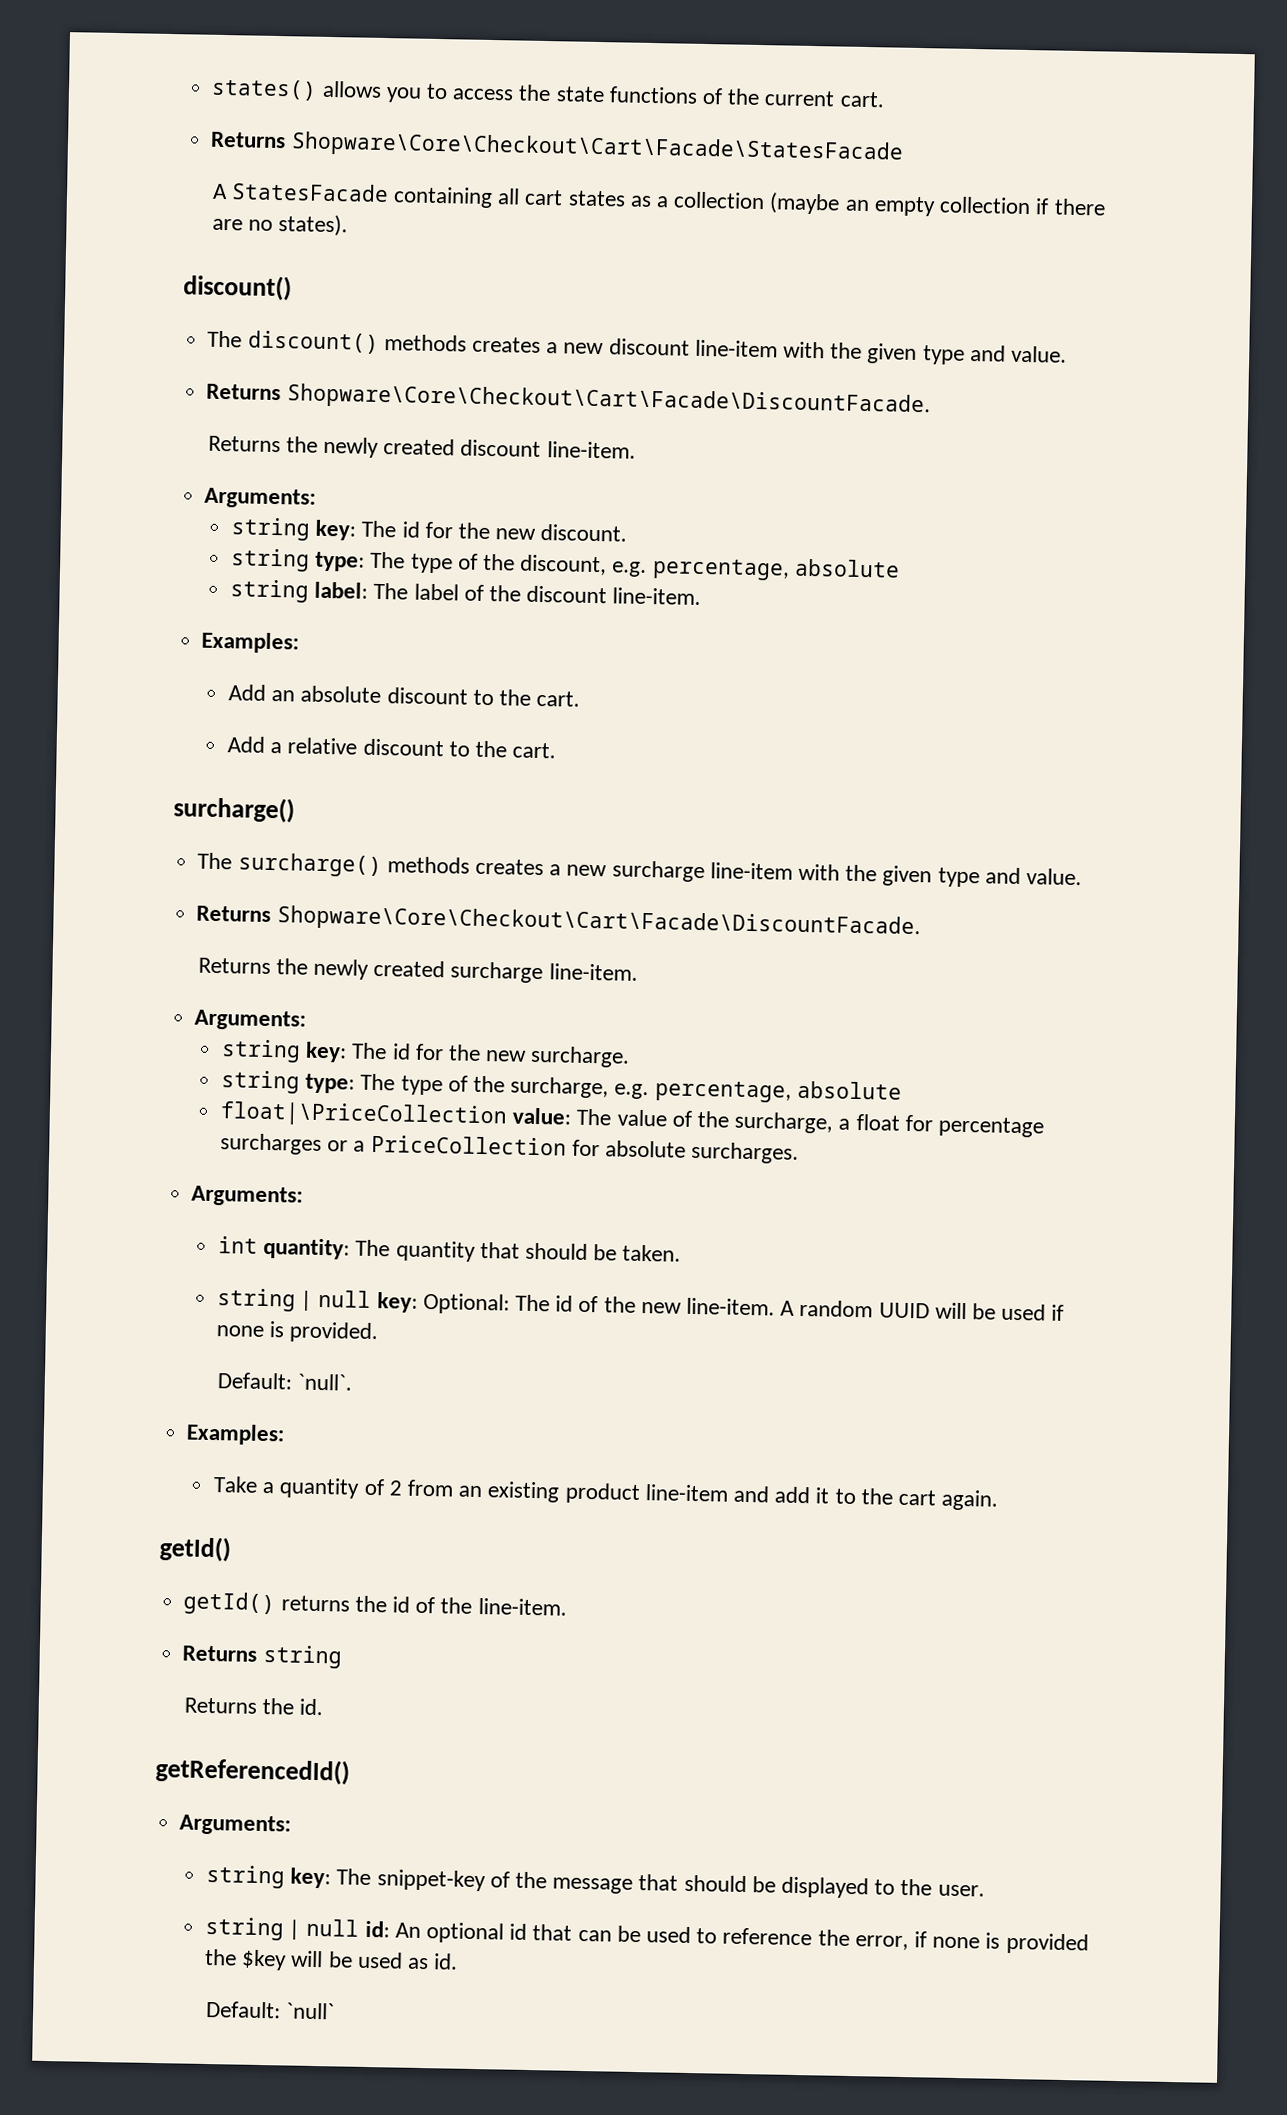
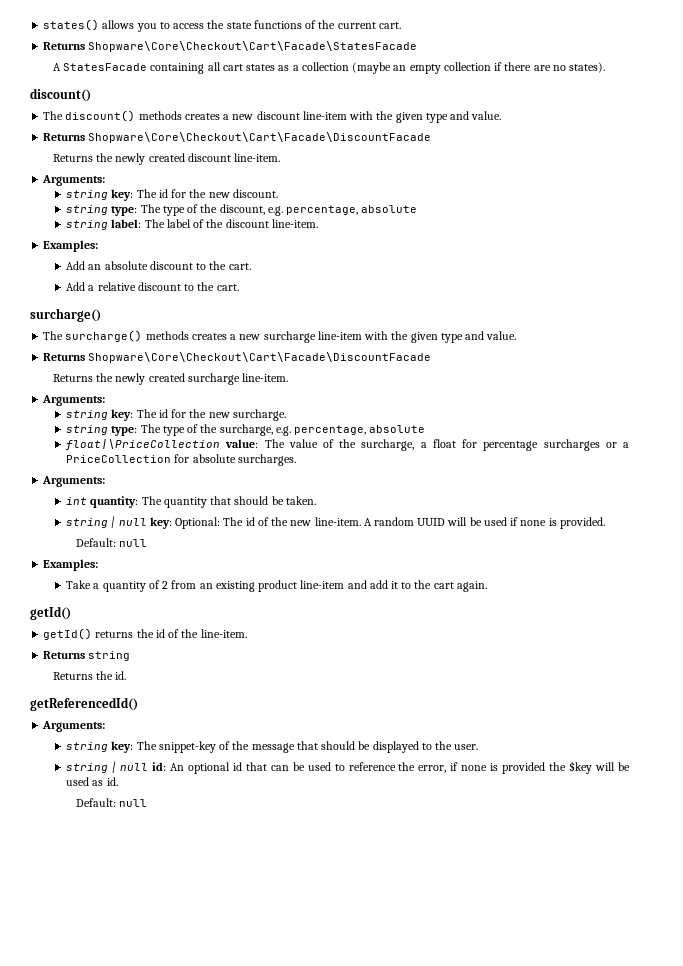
  The discount() methods creates a new discount line-item with the given type and value.
- Returns Shopware\Core\Checkout\Cart\Facade\DiscountFacade.
+ Returns Shopware\Core\Checkout\Cart\Facade\DiscountFacade
  The surcharge() methods creates a new surcharge line-item with the given type and value.
- Returns Shopware\Core\Checkout\Cart\Facade\DiscountFacade.
+ Returns Shopware\Core\Checkout\Cart\Facade\DiscountFacade
  A random UUID will be used if none is provided.
- Default: `null`.
+ Default: null
  string | null id: An optional id that can be used to reference the error, if none is provided the $key will be used as id.
- Default: `null`
+ Default: null

